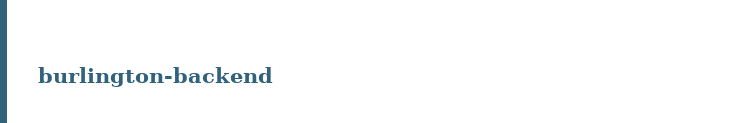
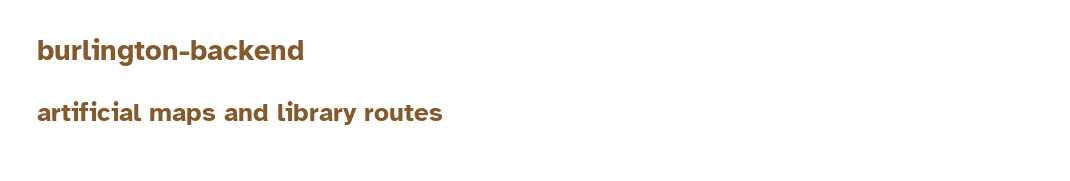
+ artificial maps and library routes

